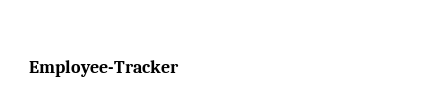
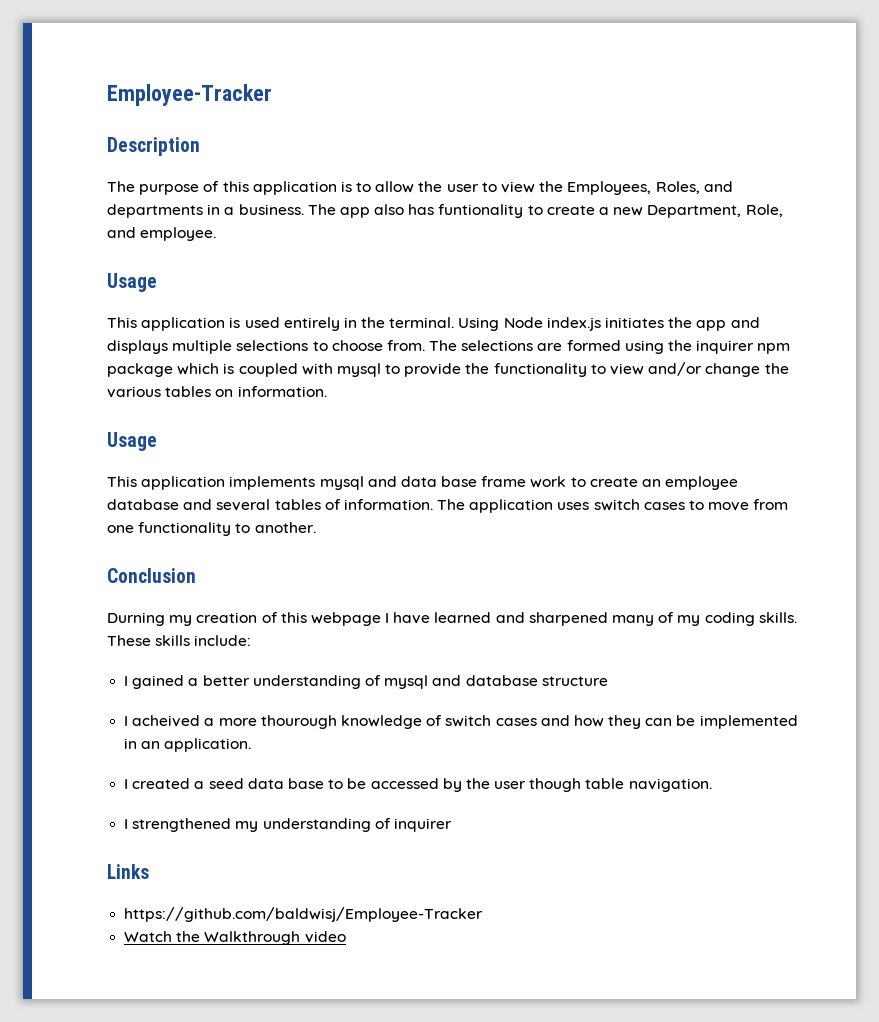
+ Description
+ The purpose of this application is to allow the user to view the Employees, Roles, and departments in a business. The app also has funtionality to create a new Department, Role, and employee.
+ Usage
+ This application is used entirely in the terminal. Using Node index.js initiates the app and displays multiple selections to choose from. The selections are formed using the inquirer npm package which is coupled with mysql to provide the functionality to view and/or change the various tables on information.
+ Usage
+ This application implements mysql and data base frame work to create an employee database and several tables of information. The application uses switch cases to move from one functionality to another.
+ Conclusion
+ Durning my creation of this webpage I have learned and sharpened many of my coding skills. These skills include:
+ I gained a better understanding of mysql and database structure
+ I acheived a more thourough knowledge of switch cases and how they can be implemented in an application.
+ I created a seed data base to be accessed by the user though table navigation.
+ I strengthened my understanding of inquirer
+ Links
+ https://github.com/baldwisj/Employee-Tracker
+ Watch the Walkthrough video

